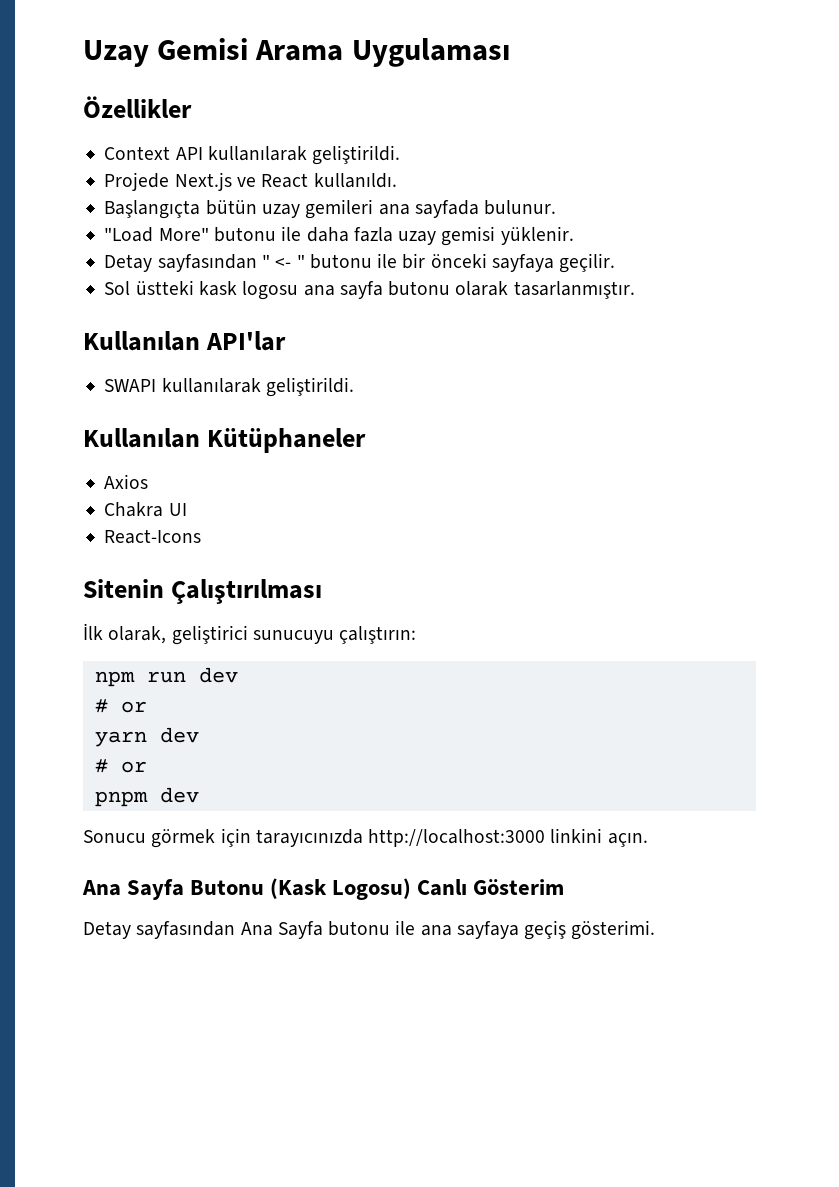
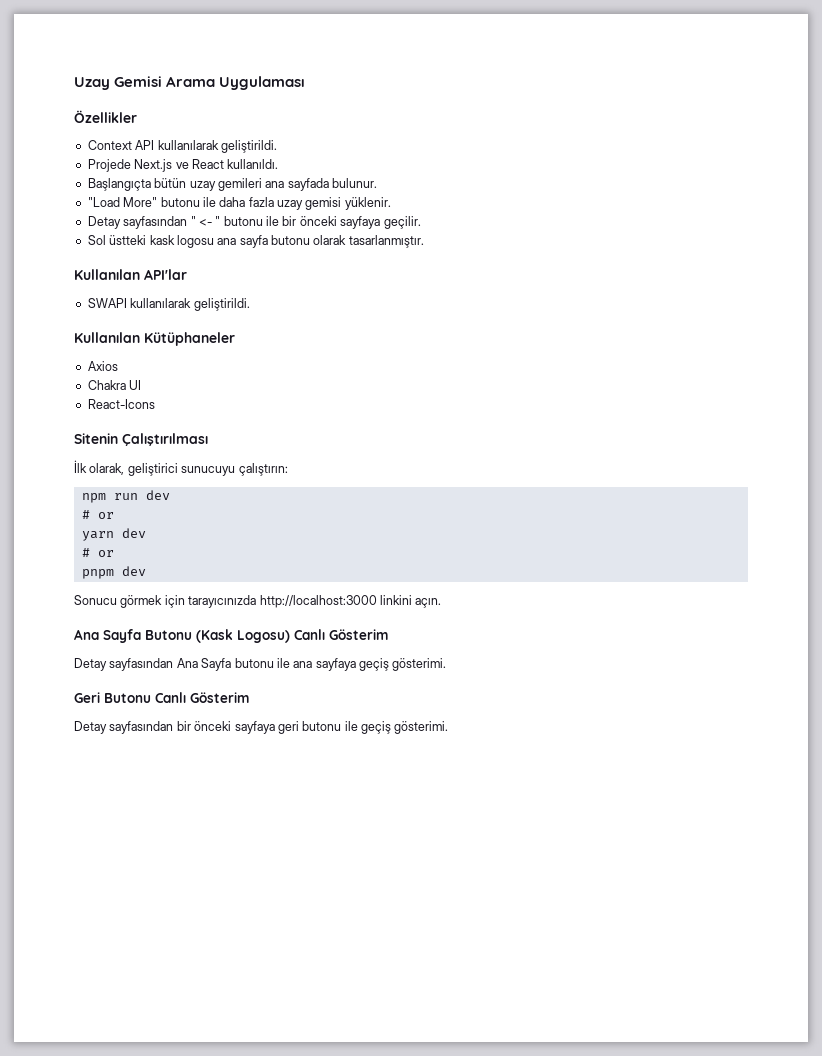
+ Geri Butonu Canlı Gösterim
+ Detay sayfasından bir önceki sayfaya geri butonu ile geçiş gösterimi.

